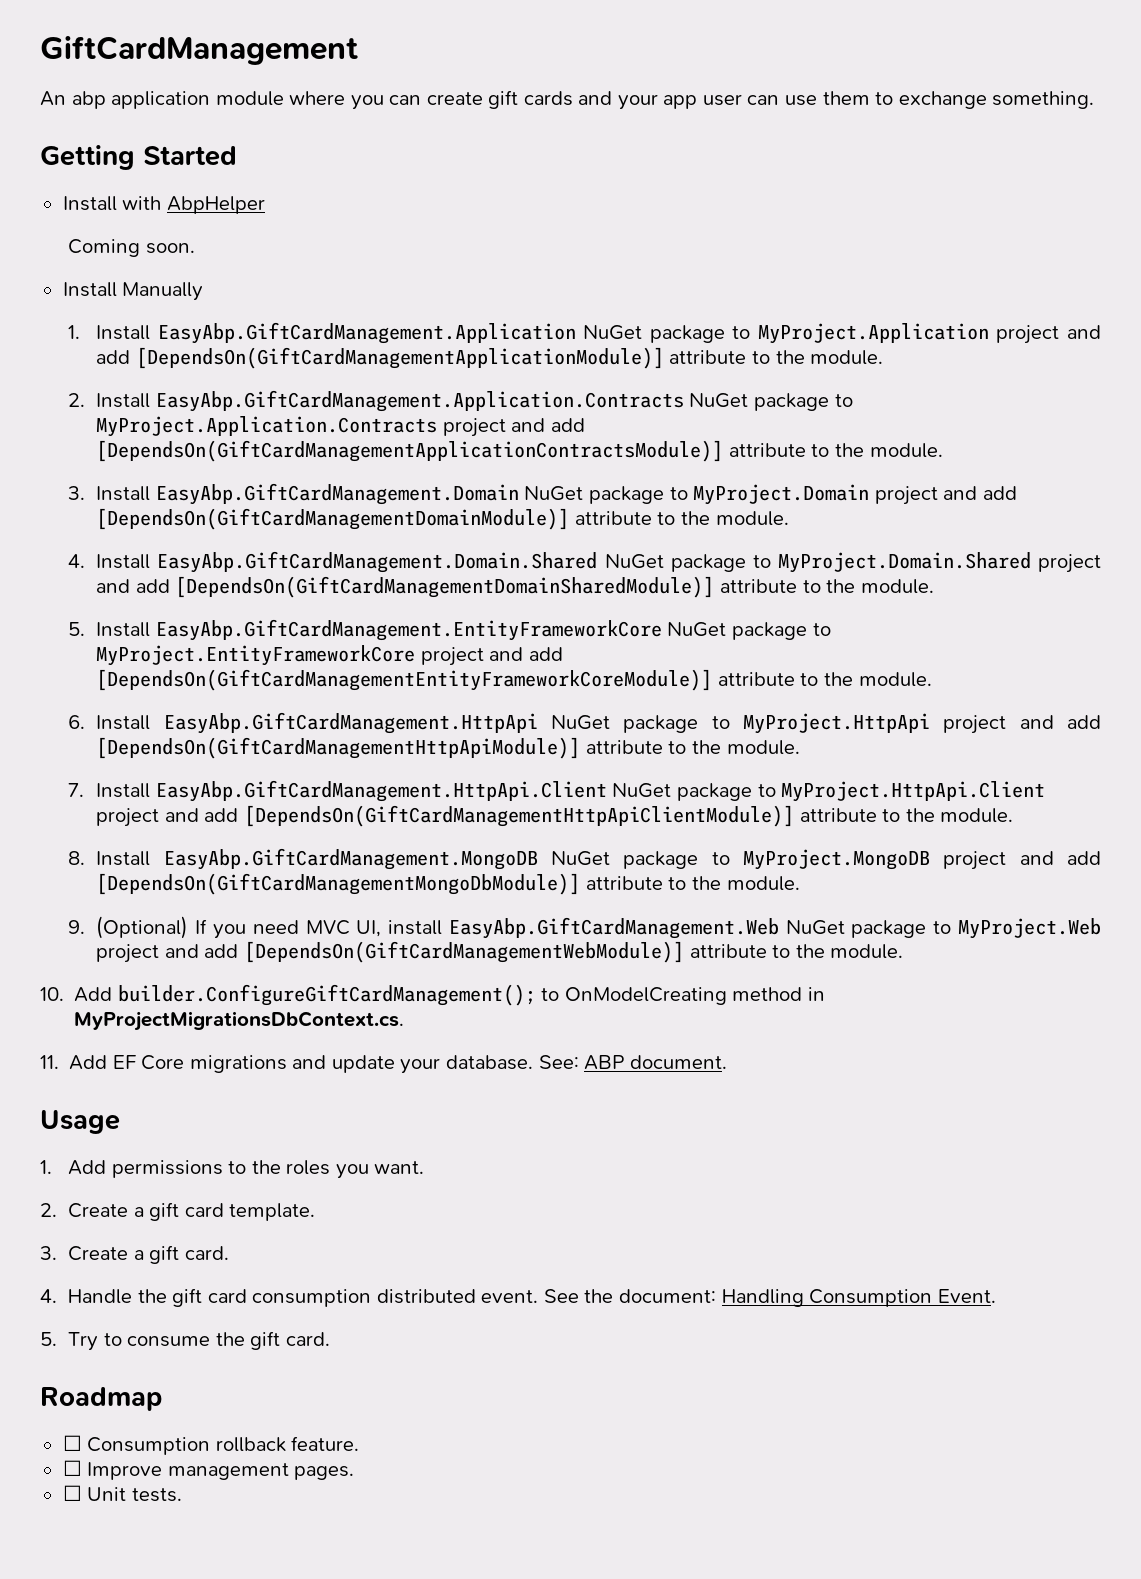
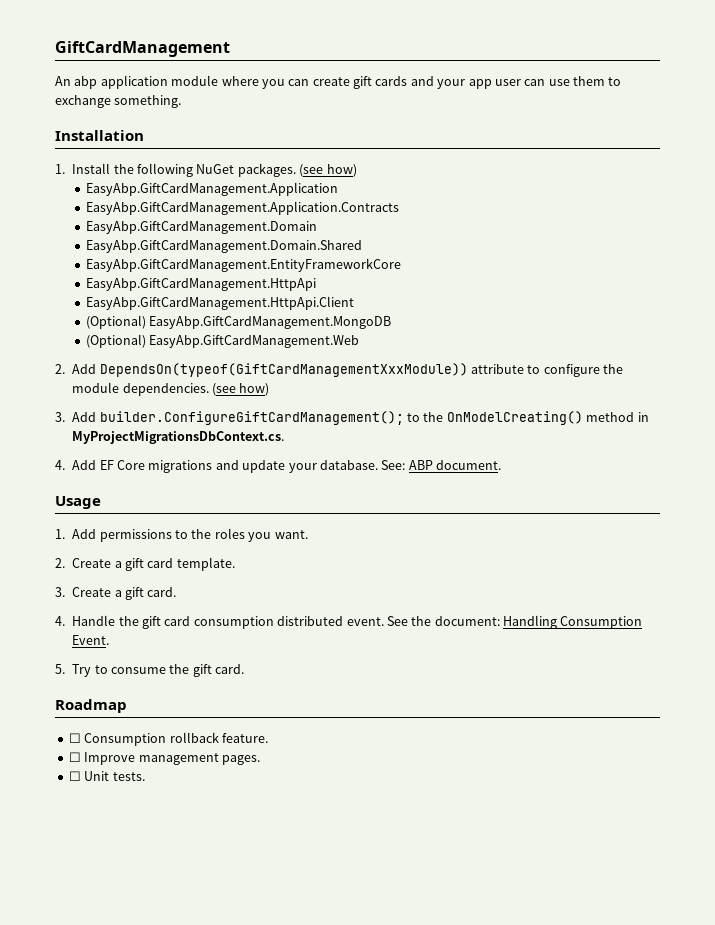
- Getting Started
- Install with AbpHelper
- Coming soon.
- Install Manually
- 1. Install EasyAbp.GiftCardManagement.Application NuGet package to MyProject.Application project and add [DependsOn(GiftCardManagementApplicationModule)] attribute to the module.
- 2. Install EasyAbp.GiftCardManagement.Application.Contracts NuGet package to MyProject.Application.Contracts project and add [DependsOn(GiftCardManagementApplicationContractsModule)] attribute to the module.
- 3. Install EasyAbp.GiftCardManagement.Domain NuGet package to MyProject.Domain project and add [DependsOn(GiftCardManagementDomainModule)] attribute to the module.
- 4. Install EasyAbp.GiftCardManagement.Domain.Shared NuGet package to MyProject.Domain.Shared project and add [DependsOn(GiftCardManagementDomainSharedModule)] attribute to the module.
- 5. Install EasyAbp.GiftCardManagement.EntityFrameworkCore NuGet package to MyProject.EntityFrameworkCore project and add [DependsOn(GiftCardManagementEntityFrameworkCoreModule)] attribute to the module.
- 6. Install EasyAbp.GiftCardManagement.HttpApi NuGet package to MyProject.HttpApi project and add [DependsOn(GiftCardManagementHttpApiModule)] attribute to the module.
- 7. Install EasyAbp.GiftCardManagement.HttpApi.Client NuGet package to MyProject.HttpApi.Client project and add [DependsOn(GiftCardManagementHttpApiClientModule)] attribute to the module.
- 8. Install EasyAbp.GiftCardManagement.MongoDB NuGet package to MyProject.MongoDB project and add [DependsOn(GiftCardManagementMongoDbModule)] attribute to the module.
- 9. (Optional) If you need MVC UI, install EasyAbp.GiftCardManagement.Web NuGet package to MyProject.Web project and add [DependsOn(GiftCardManagementWebModule)] attribute to the module.
- 10. Add builder.ConfigureGiftCardManagement(); to OnModelCreating method in MyProjectMigrationsDbContext.cs.
+ Installation
+ 1. Install the following NuGet packages. (see how)
+ EasyAbp.GiftCardManagement.Application
+ EasyAbp.GiftCardManagement.Application.Contracts
+ EasyAbp.GiftCardManagement.Domain
+ EasyAbp.GiftCardManagement.Domain.Shared
+ EasyAbp.GiftCardManagement.EntityFrameworkCore
+ EasyAbp.GiftCardManagement.HttpApi
+ EasyAbp.GiftCardManagement.HttpApi.Client
+ (Optional) EasyAbp.GiftCardManagement.MongoDB
+ (Optional) EasyAbp.GiftCardManagement.Web
+ 2. Add DependsOn(typeof(GiftCardManagementXxxModule)) attribute to configure the module dependencies. (see how)
+ 3. Add builder.ConfigureGiftCardManagement(); to the OnModelCreating() method in MyProjectMigrationsDbContext.cs.
- 11. Add EF Core migrations and update your database.
+ 4. Add EF Core migrations and update your database.

